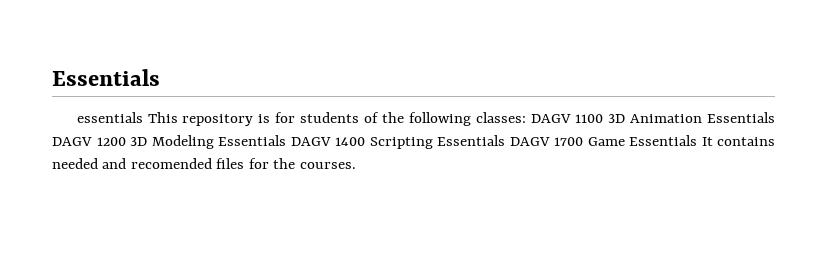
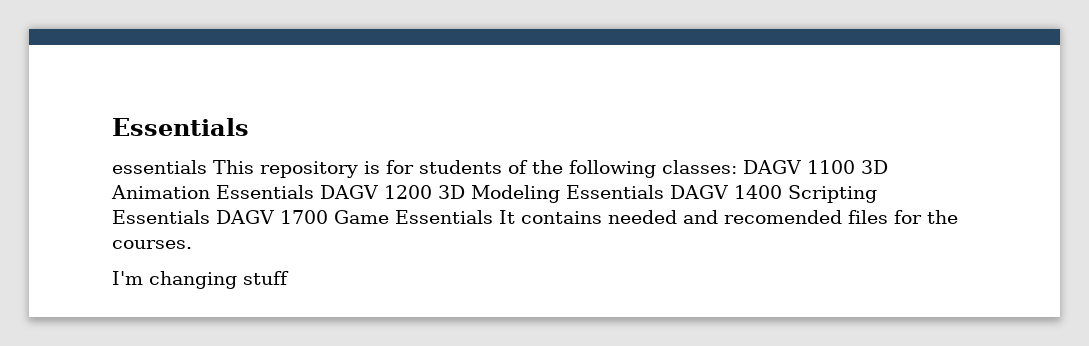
+ I'm changing stuff

